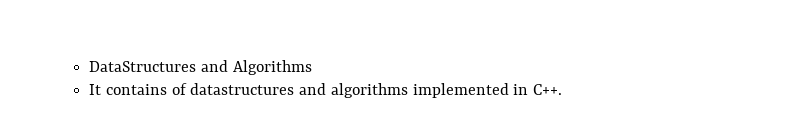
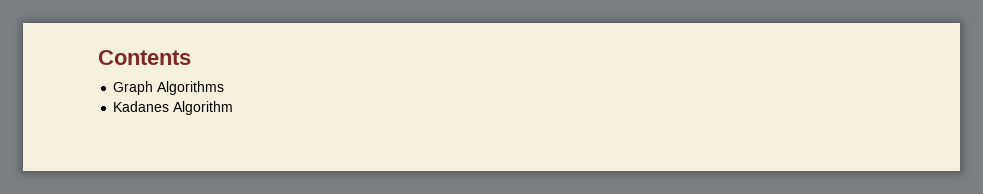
- DataStructures and Algorithms
+ Contents
+ Graph Algorithms
- It contains of datastructures and algorithms implemented in C++.
+ Kadanes Algorithm

